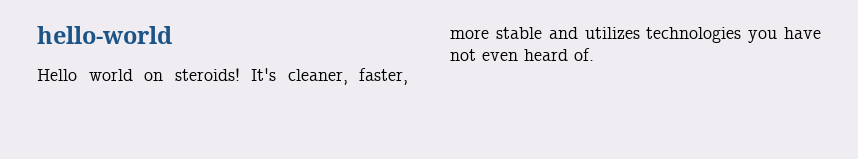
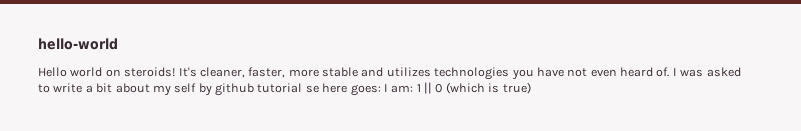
+ I was asked to write a bit about my self by github tutorial se here goes: I am: 1 || 0 (which is true)

